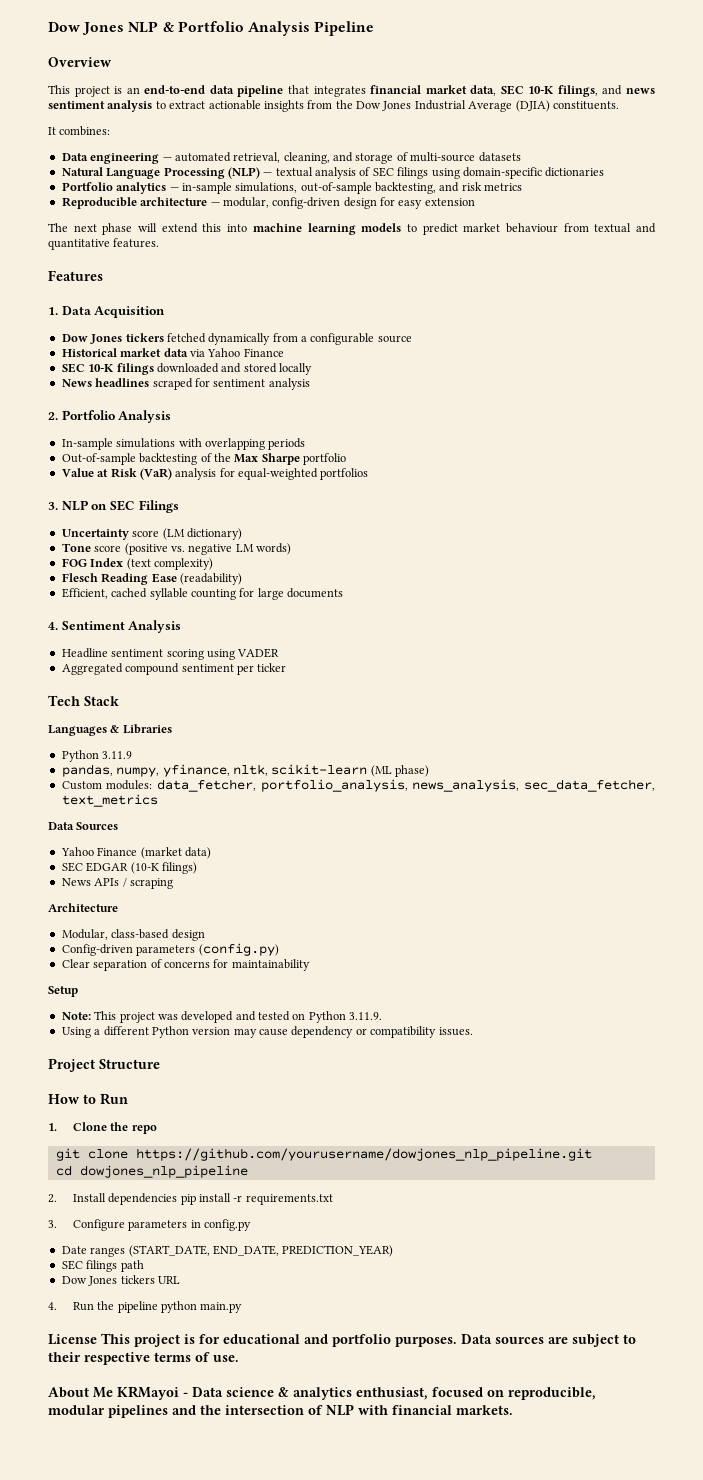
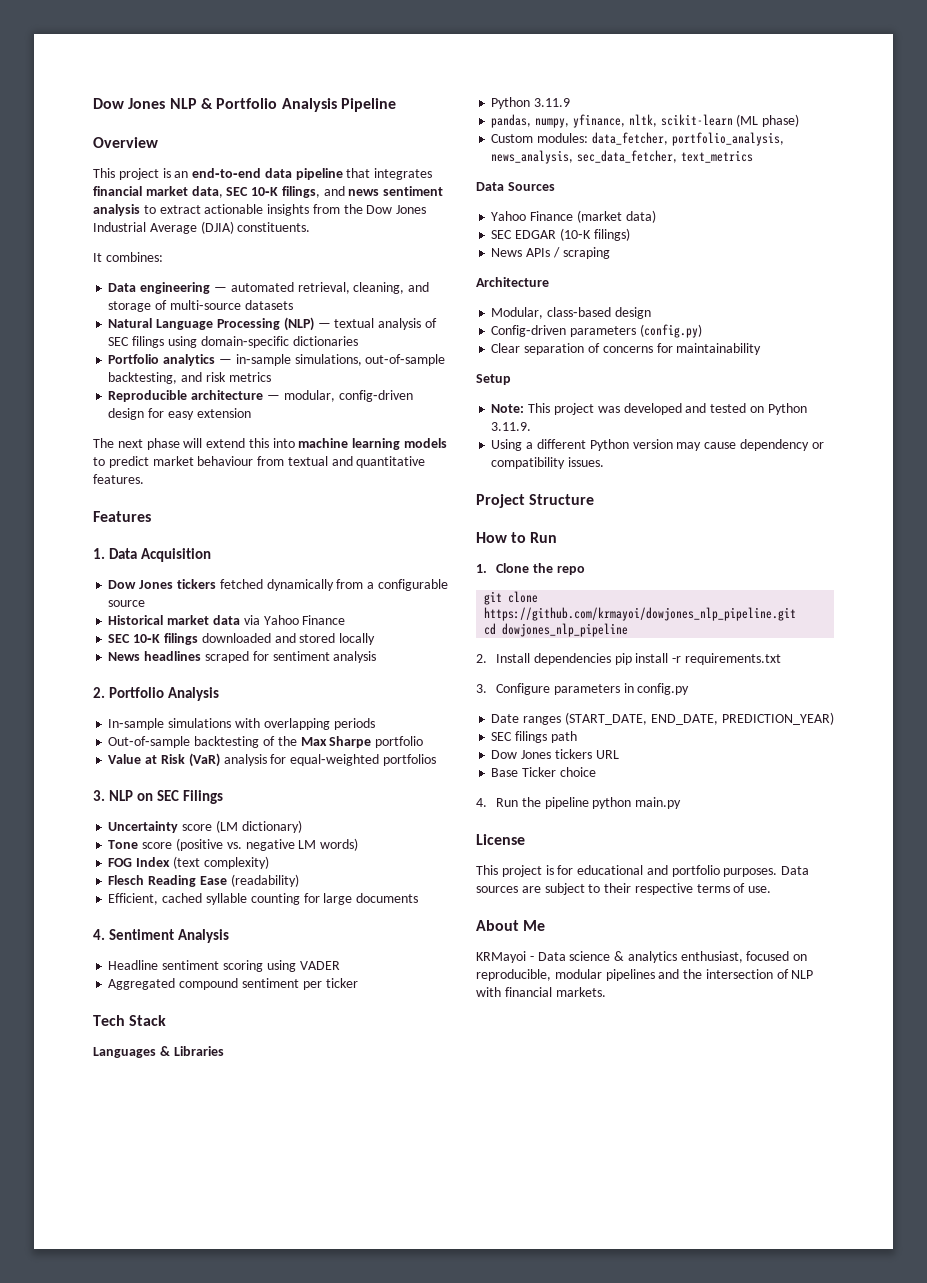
- git clone https://github.com/yourusername/dowjones_nlp_pipeline.git
+ git clone https://github.com/krmayoi/dowjones_nlp_pipeline.git
+ Base Ticker choice
- License This project is for educational and portfolio purposes.
+ License
+ This project is for educational and portfolio purposes.
- About Me KRMayoi - Data science & analytics enthusiast, focused on reproducible, modular pipelines and the intersection of NLP with financial markets.
+ About Me
+ KRMayoi - Data science & analytics enthusiast, focused on reproducible, modular pipelines and the intersection of NLP with financial markets.

